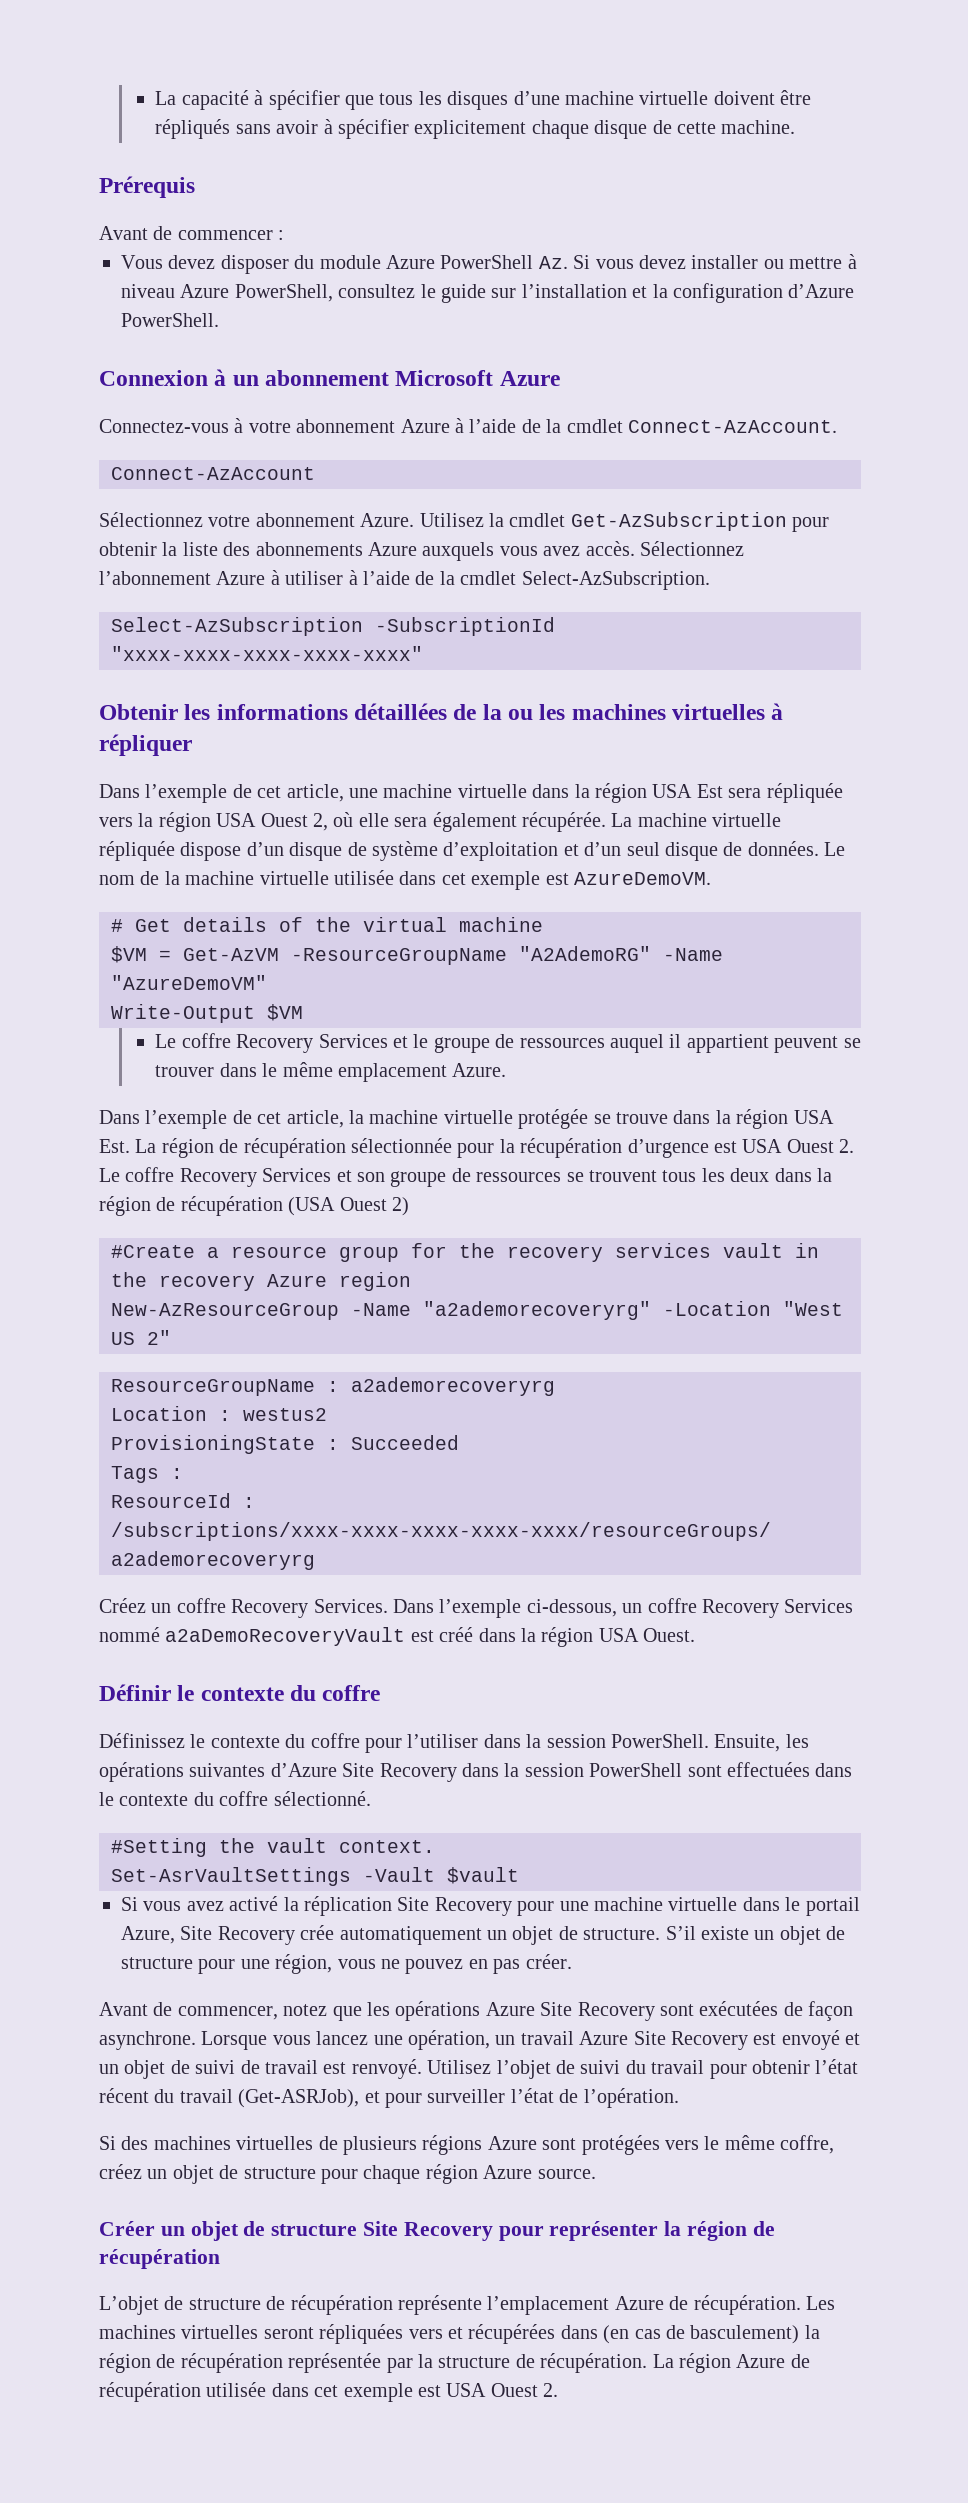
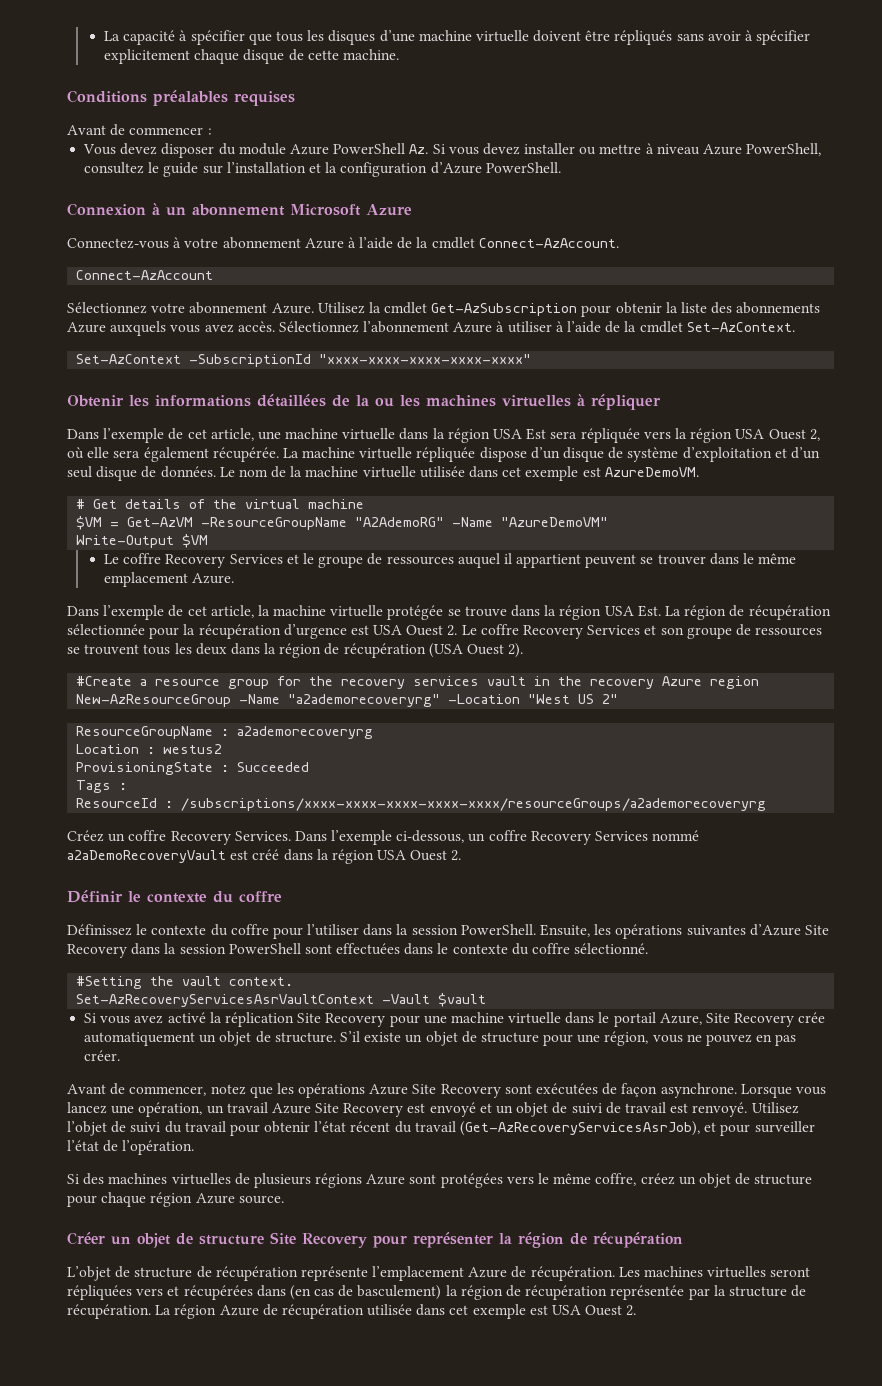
- Prérequis
+ Conditions préalables requises
- Sélectionnez l’abonnement Azure à utiliser à l’aide de la cmdlet Select-AzSubscription.
- Select-AzSubscription -SubscriptionId "xxxx-xxxx-xxxx-xxxx-xxxx"
+ Sélectionnez l’abonnement Azure à utiliser à l’aide de la cmdlet Set-AzContext.
+ Set-AzContext -SubscriptionId "xxxx-xxxx-xxxx-xxxx-xxxx"
- Dans l’exemple de cet article, la machine virtuelle protégée se trouve dans la région USA Est. La région de récupération sélectionnée pour la récupération d’urgence est USA Ouest 2. Le coffre Recovery Services et son groupe de ressources se trouvent tous les deux dans la région de récupération (USA Ouest 2)
+ Dans l’exemple de cet article, la machine virtuelle protégée se trouve dans la région USA Est. La région de récupération sélectionnée pour la récupération d’urgence est USA Ouest 2. Le coffre Recovery Services et son groupe de ressources se trouvent tous les deux dans la région de récupération (USA Ouest 2).
- Dans l’exemple ci-dessous, un coffre Recovery Services nommé a2aDemoRecoveryVault est créé dans la région USA Ouest.
+ Dans l’exemple ci-dessous, un coffre Recovery Services nommé a2aDemoRecoveryVault est créé dans la région USA Ouest 2.
- Set-AsrVaultSettings -Vault $vault
+ Set-AzRecoveryServicesAsrVaultContext -Vault $vault
- Utilisez l’objet de suivi du travail pour obtenir l’état récent du travail (Get-ASRJob), et pour surveiller l’état de l’opération.
+ Utilisez l’objet de suivi du travail pour obtenir l’état récent du travail (Get-AzRecoveryServicesAsrJob), et pour surveiller l’état de l’opération.

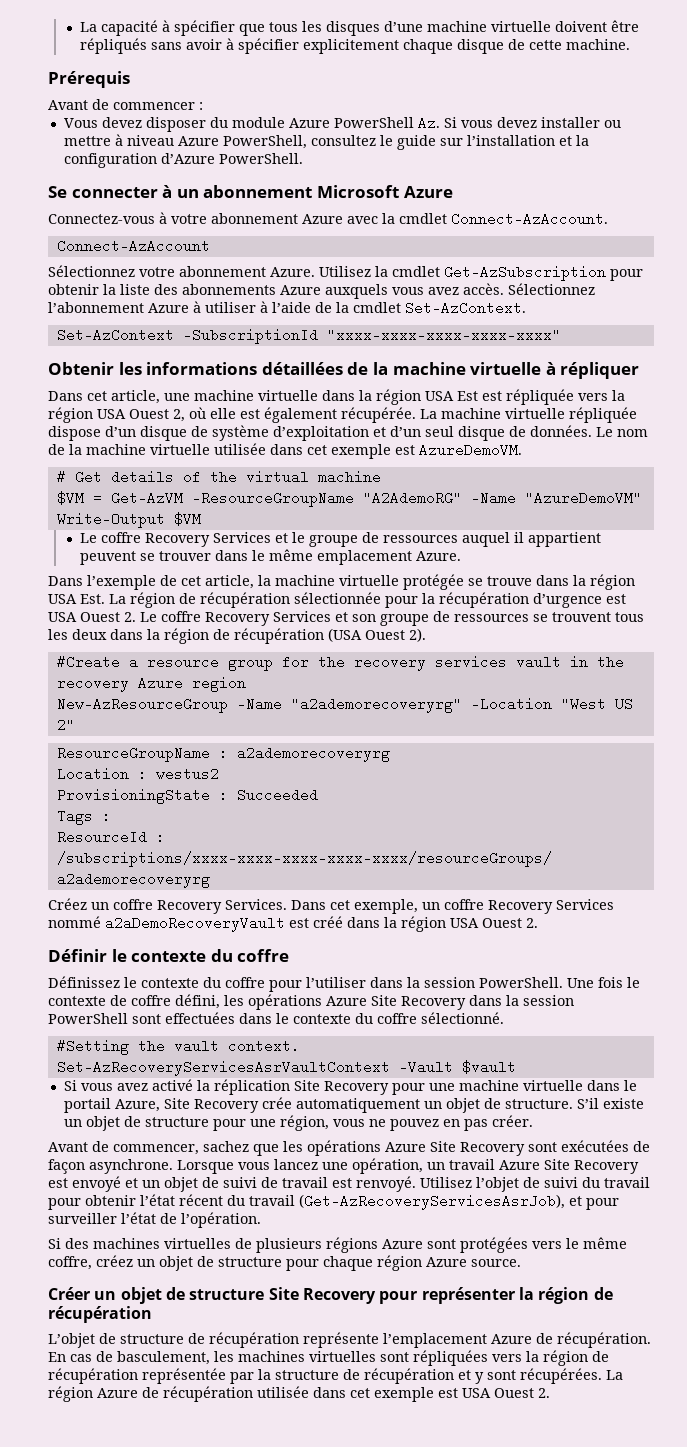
- Conditions préalables requises
+ Prérequis
- Connexion à un abonnement Microsoft Azure
+ Se connecter à un abonnement Microsoft Azure
- Connectez-vous à votre abonnement Azure à l’aide de la cmdlet Connect-AzAccount.
+ Connectez-vous à votre abonnement Azure avec la cmdlet Connect-AzAccount.
- Obtenir les informations détaillées de la ou les machines virtuelles à répliquer
+ Obtenir les informations détaillées de la machine virtuelle à répliquer
- Dans l’exemple de cet article, une machine virtuelle dans la région USA Est sera répliquée vers la région USA Ouest 2, où elle sera également récupérée.
+ Dans cet article, une machine virtuelle dans la région USA Est est répliquée vers la région USA Ouest 2, où elle est également récupérée.
- Dans l’exemple ci-dessous, un coffre Recovery Services nommé a2aDemoRecoveryVault est créé dans la région USA Ouest 2.
+ Dans cet exemple, un coffre Recovery Services nommé a2aDemoRecoveryVault est créé dans la région USA Ouest 2.
- Ensuite, les opérations suivantes d’Azure Site Recovery dans la session PowerShell sont effectuées dans le contexte du coffre sélectionné.
+ Une fois le contexte de coffre défini, les opérations Azure Site Recovery dans la session PowerShell sont effectuées dans le contexte du coffre sélectionné.
- Avant de commencer, notez que les opérations Azure Site Recovery sont exécutées de façon asynchrone.
+ Avant de commencer, sachez que les opérations Azure Site Recovery sont exécutées de façon asynchrone.
- Les machines virtuelles seront répliquées vers et récupérées dans (en cas de basculement) la région de récupération représentée par la structure de récupération.
+ En cas de basculement, les machines virtuelles sont répliquées vers la région de récupération représentée par la structure de récupération et y sont récupérées.

